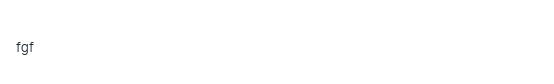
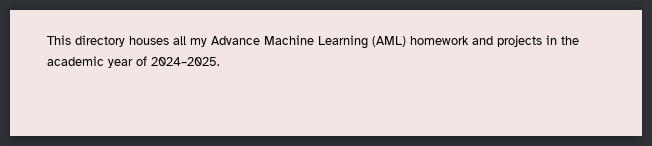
- fgf
+ This directory houses all my Advance Machine Learning (AML) homework and projects in the academic year of 2024–2025.

